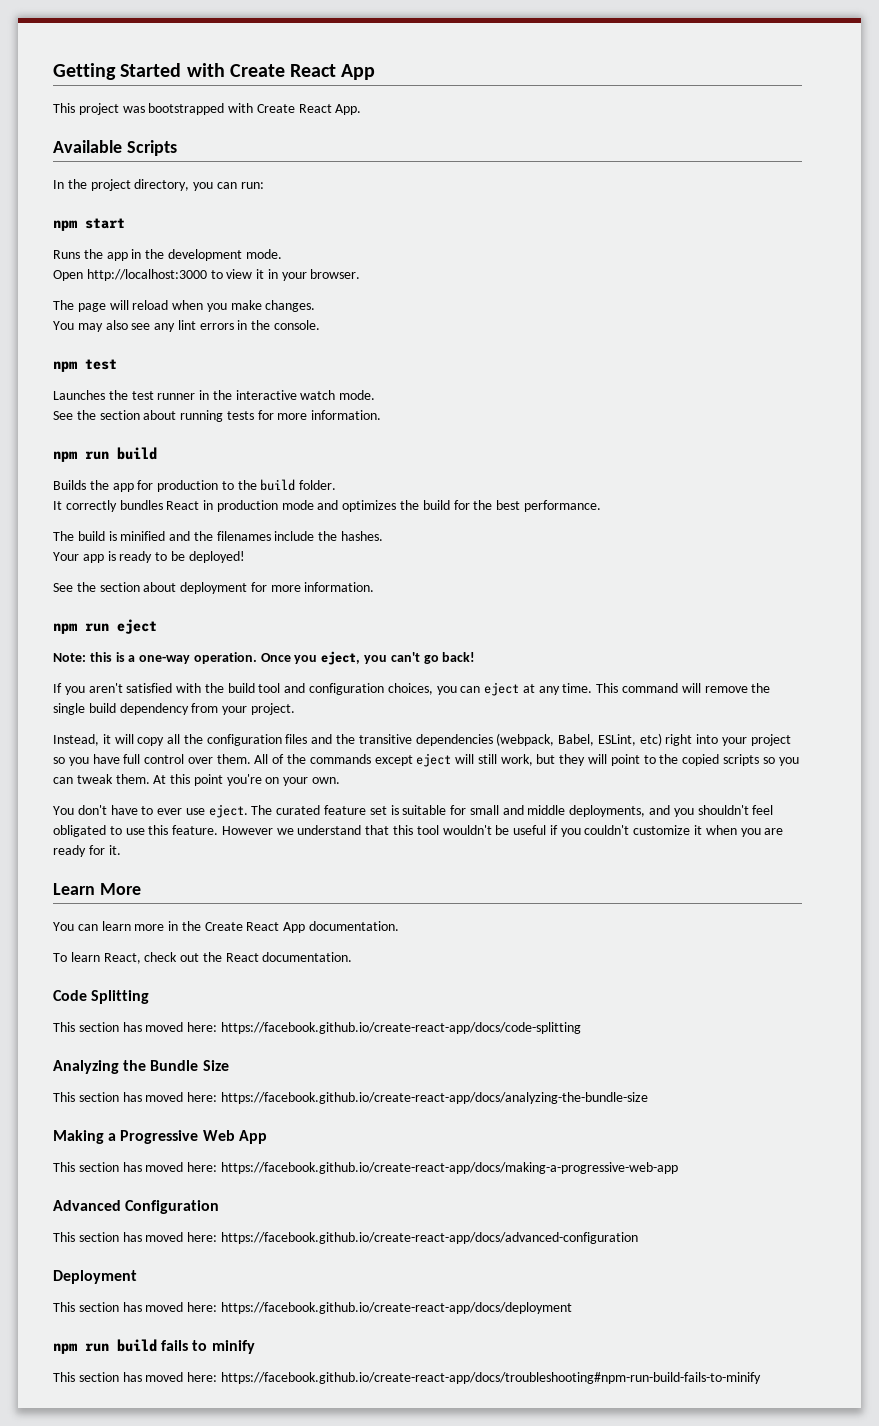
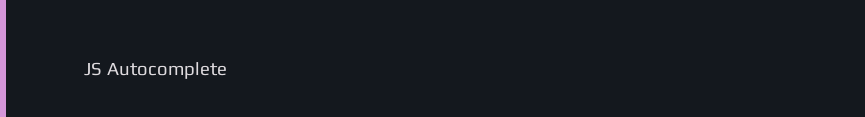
- Getting Started with Create React App
- This project was bootstrapped with Create React App.
- Available Scripts
- In the project directory, you can run:
- npm start
- Runs the app in the development mode.
- Open http://localhost:3000 to view it in your browser.
- The page will reload when you make changes.
- You may also see any lint errors in the console.
- npm test
- Launches the test runner in the interactive watch mode.
- See the section about running tests for more information.
- npm run build
- Builds the app for production to the build folder.
- It correctly bundles React in production mode and optimizes the build for the best performance.
- The build is minified and the filenames include the hashes.
- Your app is ready to be deployed!
- See the section about deployment for more information.
- npm run eject
- Note: this is a one-way operation. Once you eject, you can't go back!
- If you aren't satisfied with the build tool and configuration choices, you can eject at any time. This command will remove the single build dependency from your project.
- Instead, it will copy all the configuration files and the transitive dependencies (webpack, Babel, ESLint, etc) right into your project so you have full control over them. All of the commands except eject will still work, but they will point to the copied scripts so you can tweak them. At this point you're on your own.
- You don't have to ever use eject. The curated feature set is suitable for small and middle deployments, and you shouldn't feel obligated to use this feature. However we understand that this tool wouldn't be useful if you couldn't customize it when you are ready for it.
- Learn More
- You can learn more in the Create React App documentation.
- To learn React, check out the React documentation.
- Code Splitting
- This section has moved here: https://facebook.github.io/create-react-app/docs/code-splitting
- Analyzing the Bundle Size
- This section has moved here: https://facebook.github.io/create-react-app/docs/analyzing-the-bundle-size
- Making a Progressive Web App
- This section has moved here: https://facebook.github.io/create-react-app/docs/making-a-progressive-web-app
- Advanced Configuration
- This section has moved here: https://facebook.github.io/create-react-app/docs/advanced-configuration
- Deployment
- This section has moved here: https://facebook.github.io/create-react-app/docs/deployment
- npm run build fails to minify
- This section has moved here: https://facebook.github.io/create-react-app/docs/troubleshooting#npm-run-build-fails-to-minify
+ JS Autocomplete

